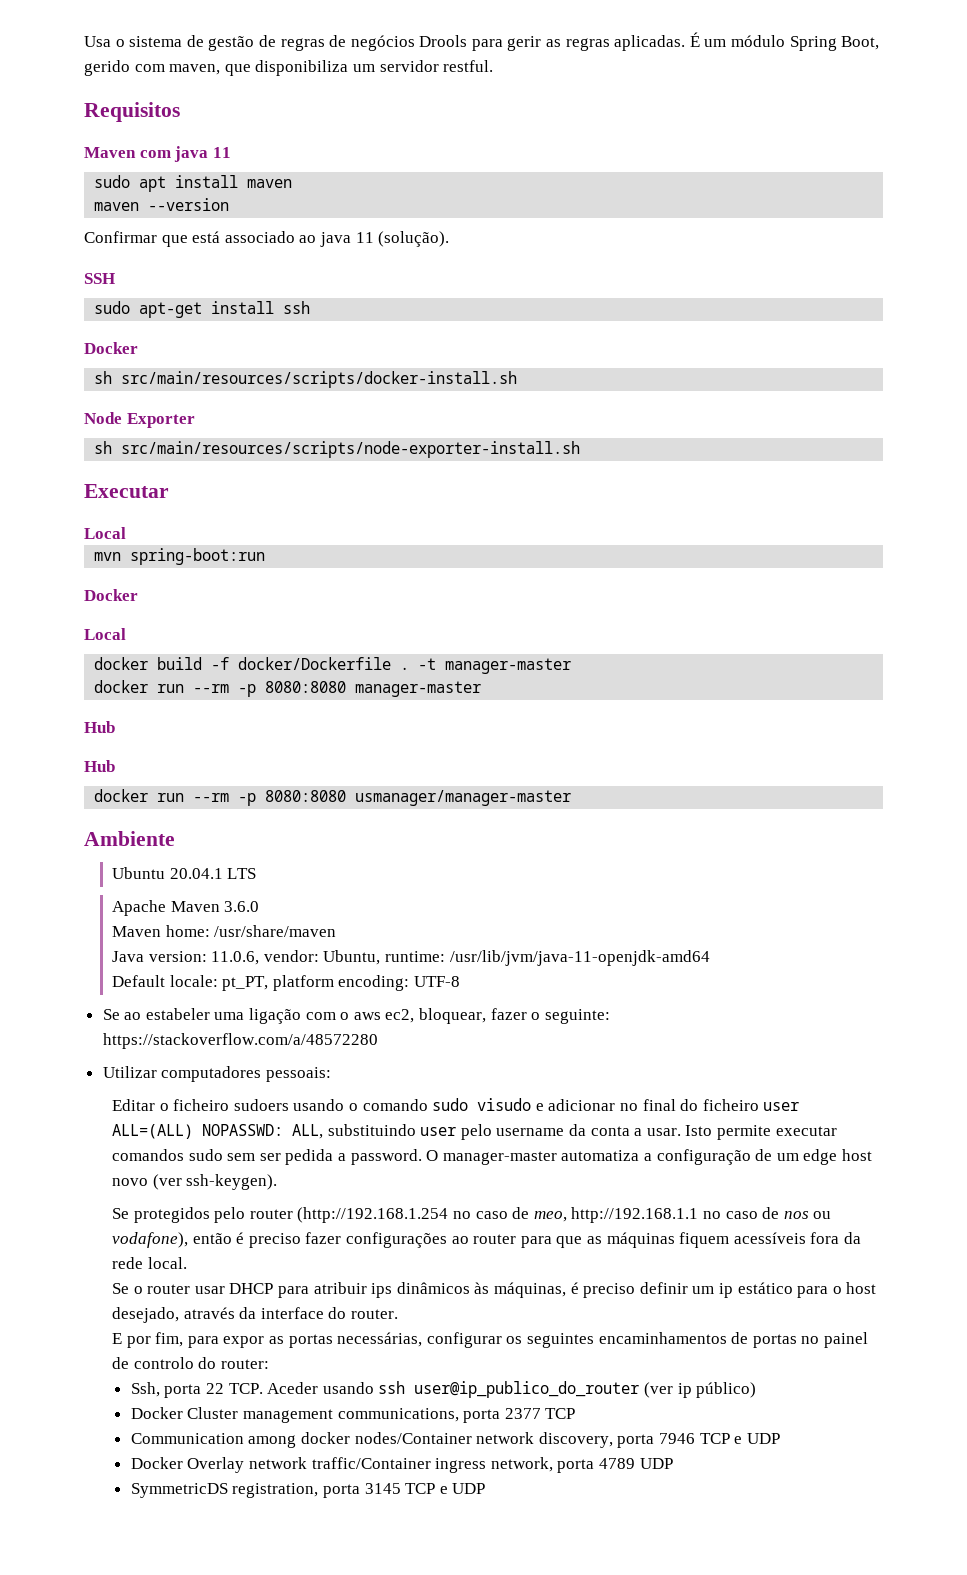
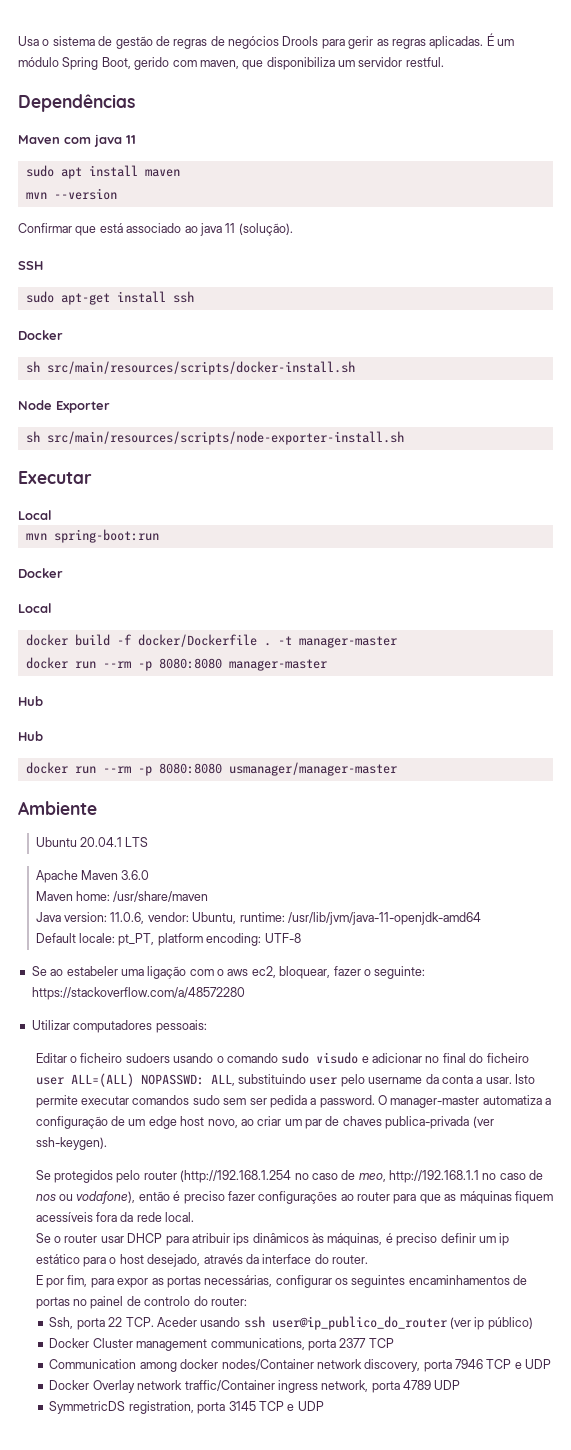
- Requisitos
+ Dependências
- maven --version
+ mvn --version
- O manager-master automatiza a configuração de um edge host novo (ver ssh-keygen).
+ O manager-master automatiza a configuração de um edge host novo, ao criar um par de chaves publica-privada (ver ssh-keygen).

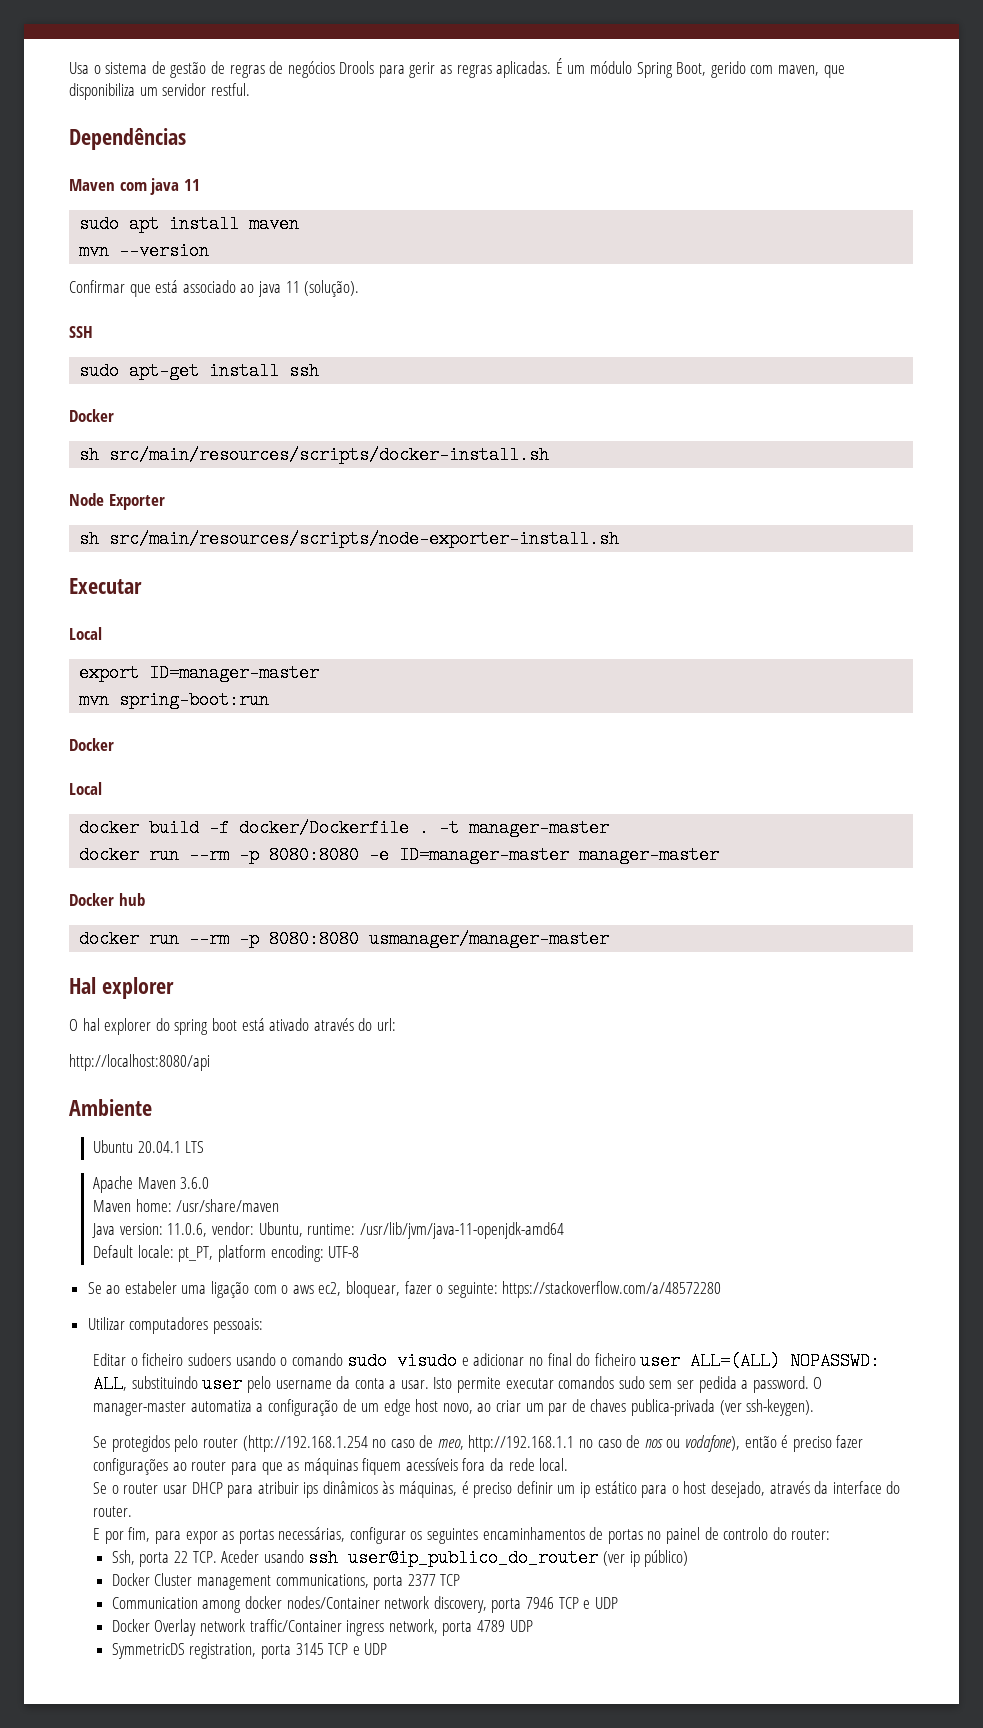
+ export ID=manager-master
- docker run --rm -p 8080:8080 manager-master
- Hub
- Hub
+ docker run --rm -p 8080:8080 -e ID=manager-master manager-master
+ Docker hub
+ Hal explorer
+ O hal explorer do spring boot está ativado através do url:
+ http://localhost:8080/api

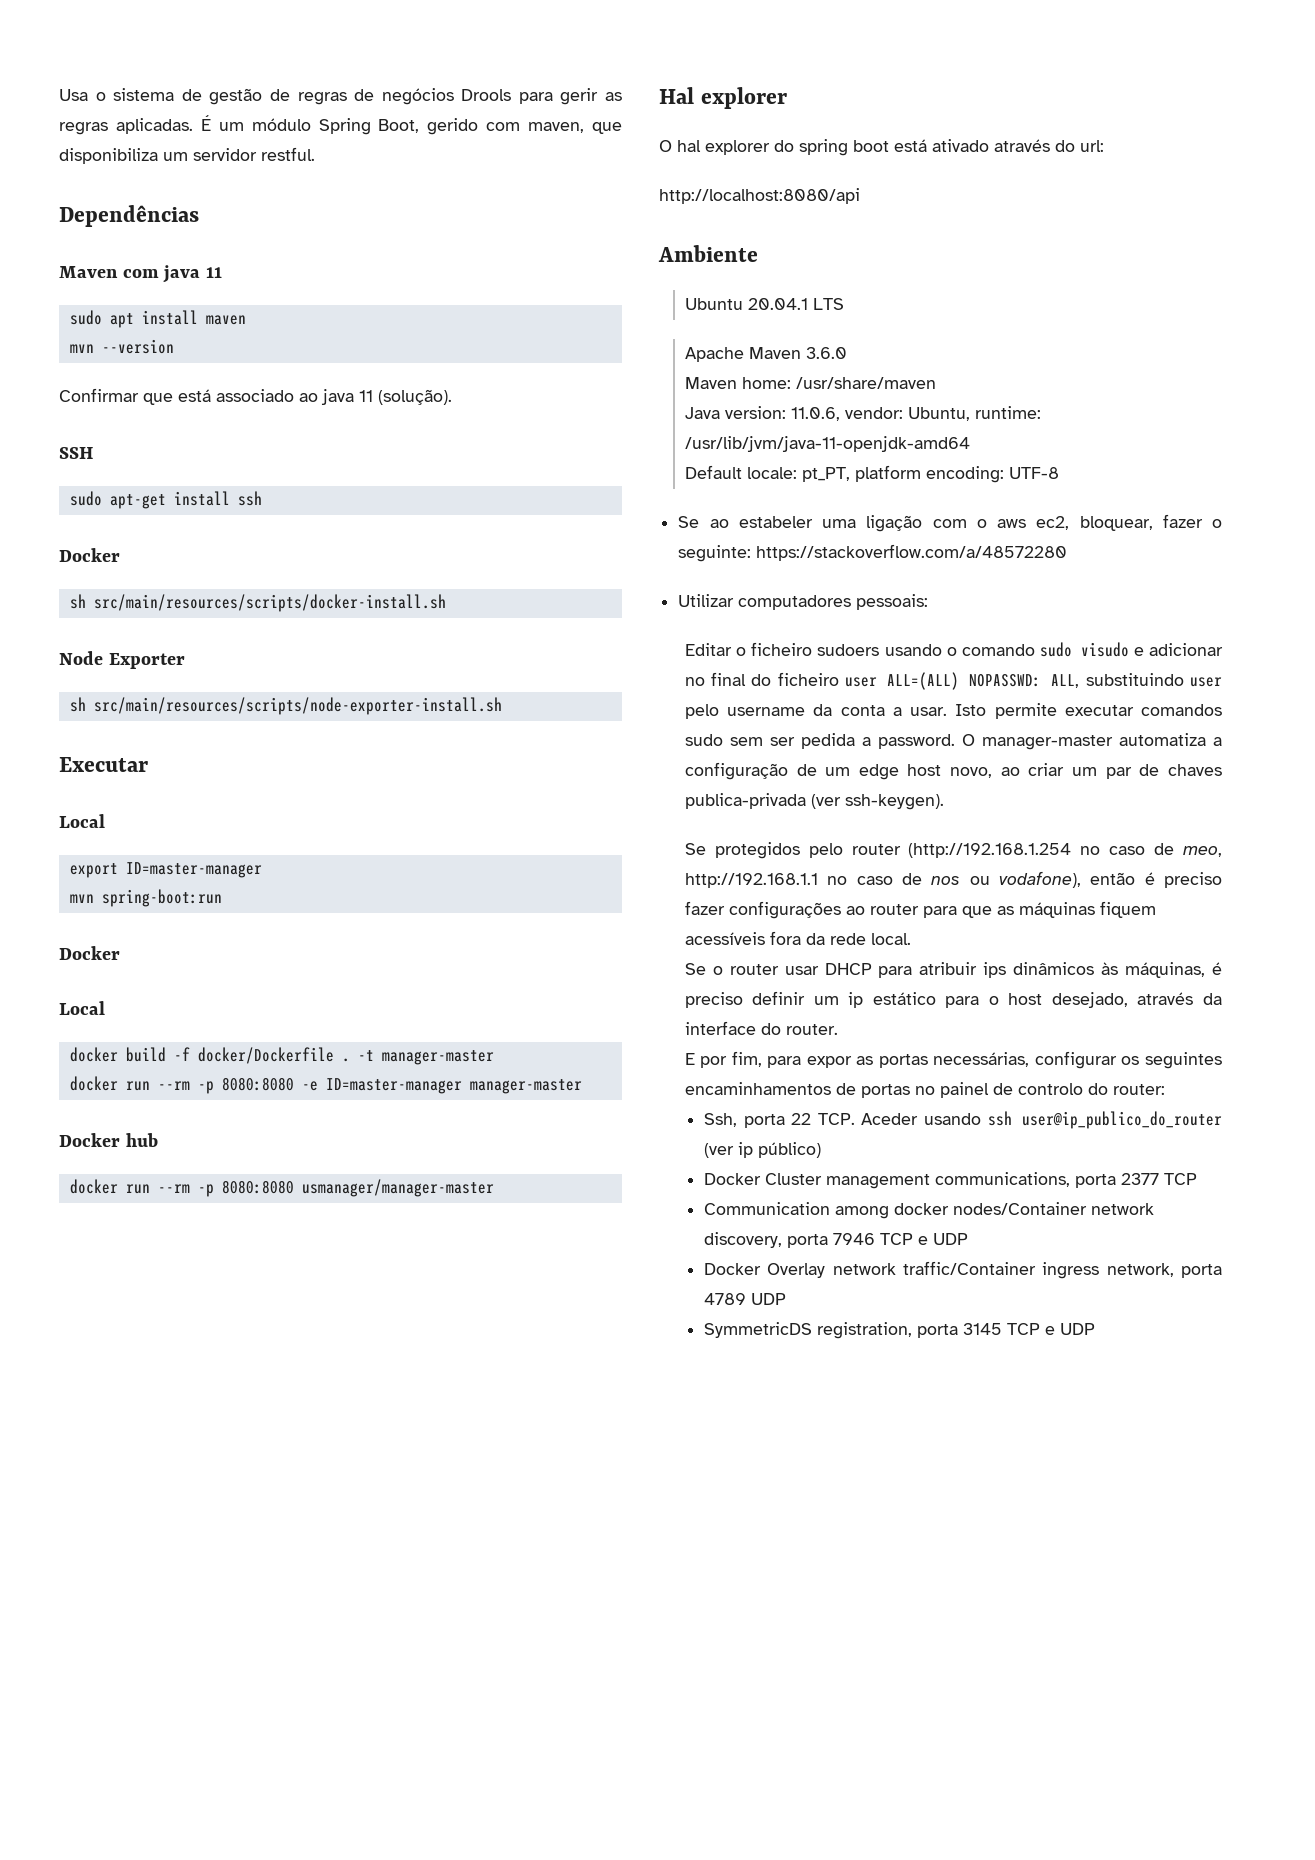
- export ID=manager-master
+ export ID=master-manager
- docker run --rm -p 8080:8080 -e ID=manager-master manager-master
+ docker run --rm -p 8080:8080 -e ID=master-manager manager-master

